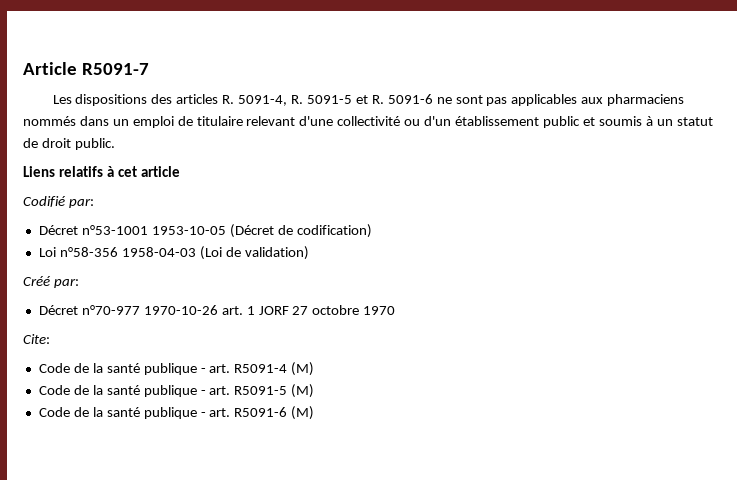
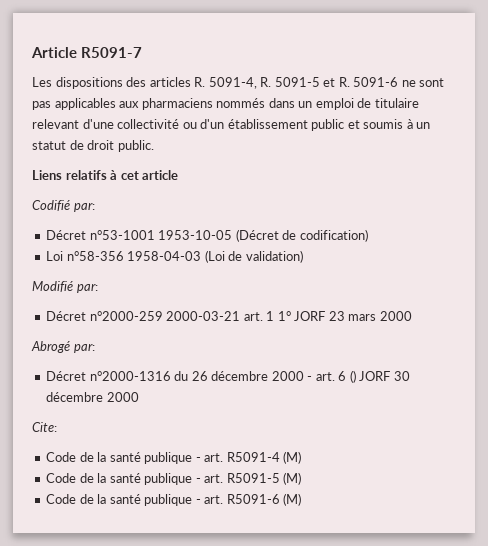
- Créé par:
- Décret n°70-977 1970-10-26 art. 1 JORF 27 octobre 1970
+ Modifié par:
+ Décret n°2000-259 2000-03-21 art. 1 1° JORF 23 mars 2000
+ Abrogé par:
+ Décret n°2000-1316 du 26 décembre 2000 - art. 6 () JORF 30 décembre 2000

